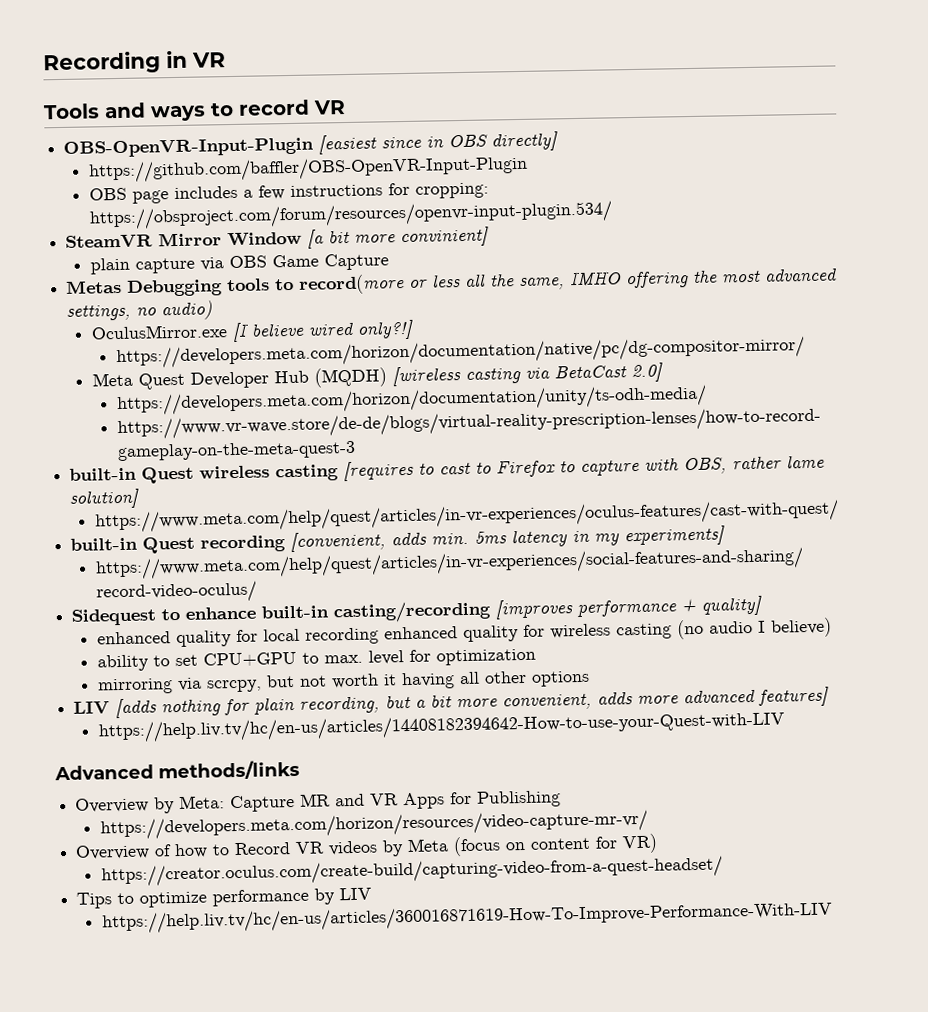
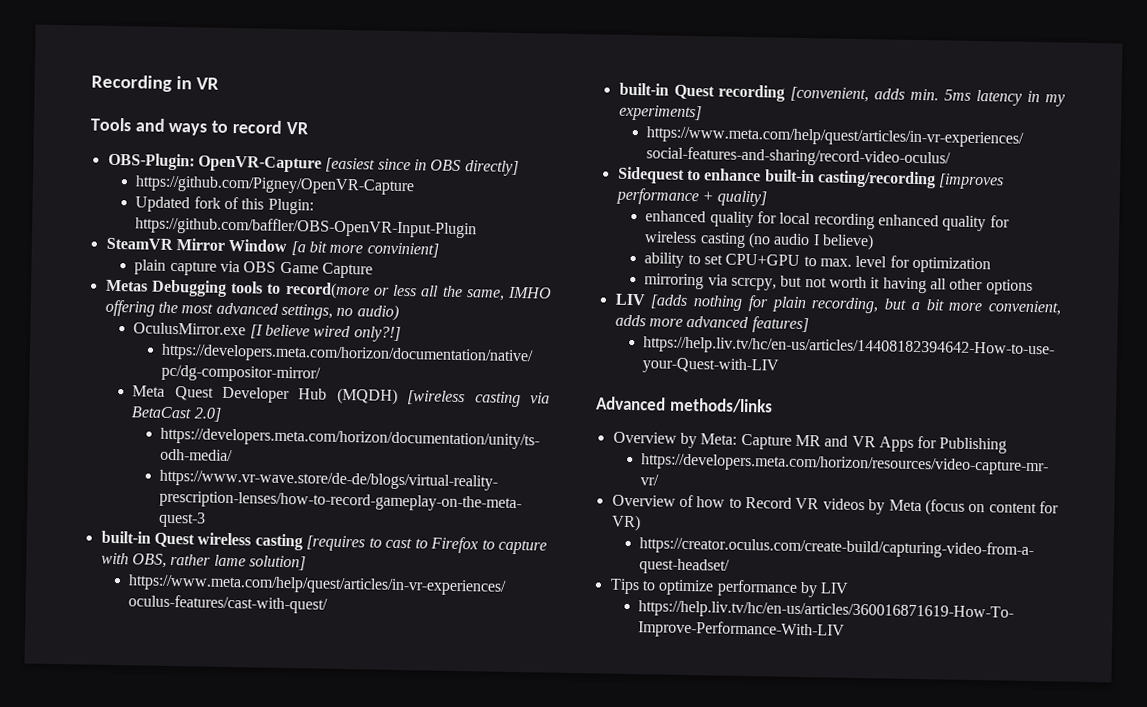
- OBS-OpenVR-Input-Plugin [easiest since in OBS directly]
+ OBS-Plugin: OpenVR-Capture [easiest since in OBS directly]
- https://github.com/baffler/OBS-OpenVR-Input-Plugin
- OBS page includes a few instructions for cropping: https://obsproject.com/forum/resources/openvr-input-plugin.534/
+ https://github.com/Pigney/OpenVR-Capture
+ Updated fork of this Plugin: https://github.com/baffler/OBS-OpenVR-Input-Plugin

